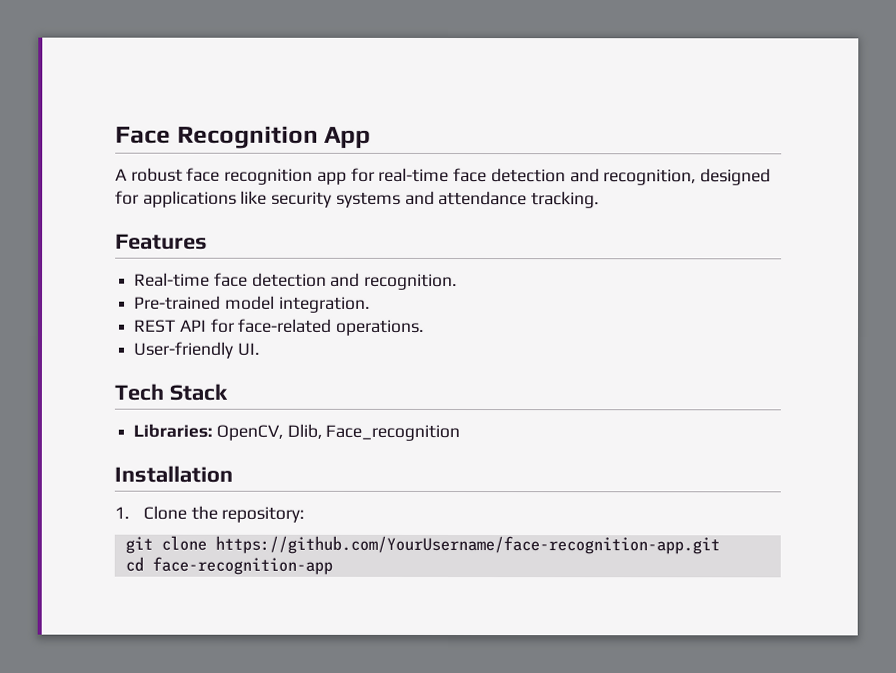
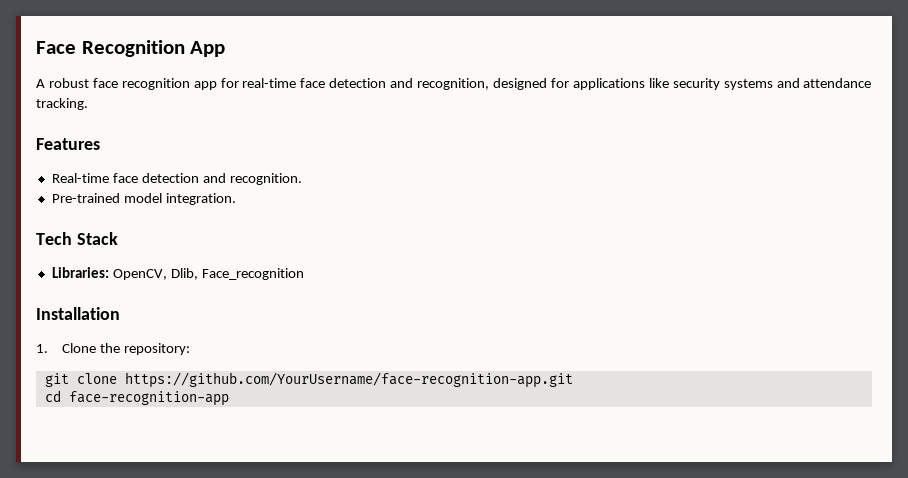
- REST API for face-related operations.
- User-friendly UI.

